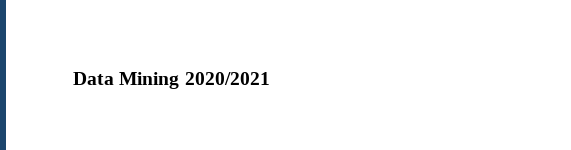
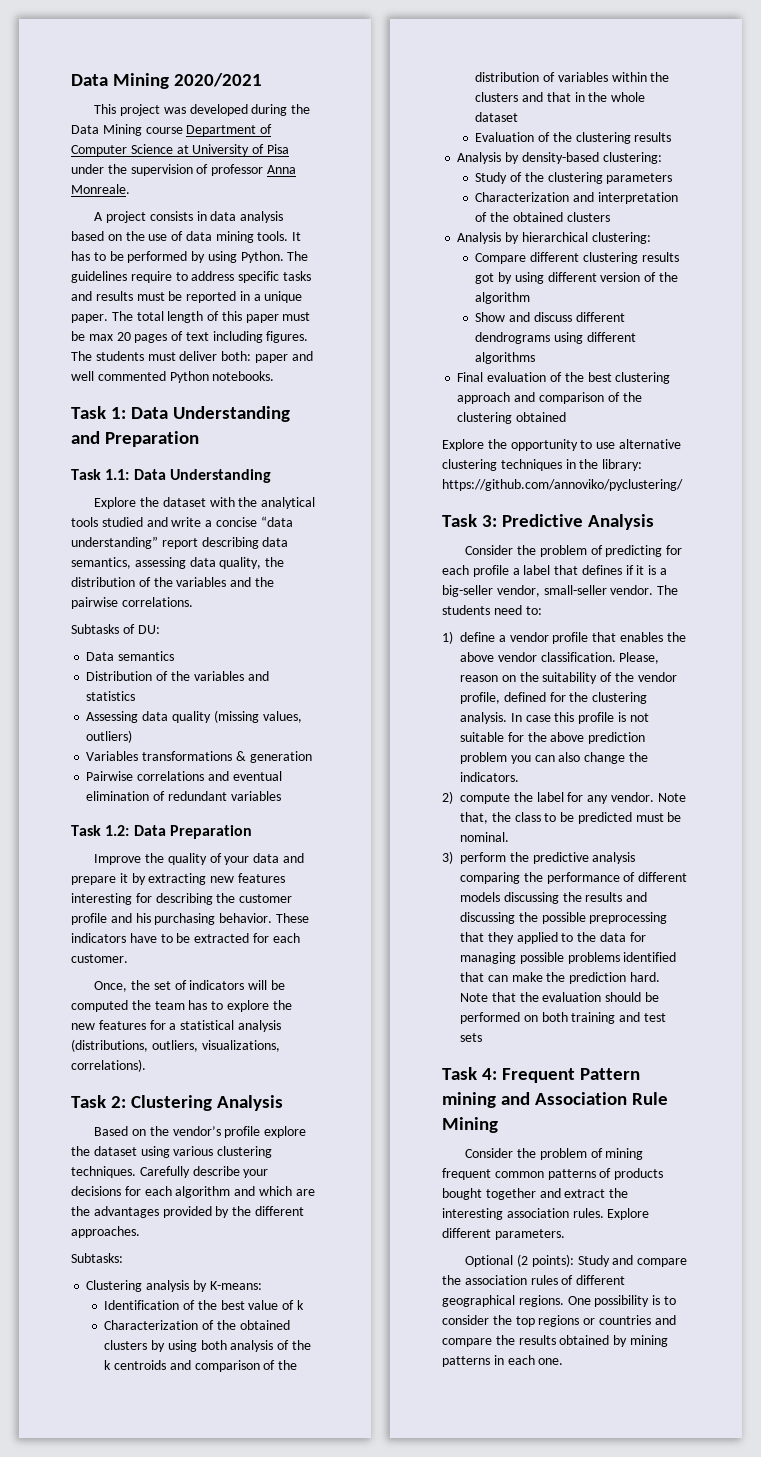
+ This project was developed during the Data Mining course Department of Computer Science at University of Pisa under the supervision of professor Anna Monreale.
+ A project consists in data analysis based on the use of data mining tools. It has to be performed by using Python. The guidelines require to address specific tasks and results must be reported in a unique paper. The total length of this paper must be max 20 pages of text including figures. The students must deliver both: paper and well commented Python notebooks.
+ Task 1: Data Understanding and Preparation
+ Task 1.1: Data Understanding
+ Explore the dataset with the analytical tools studied and write a concise “data understanding” report describing data semantics, assessing data quality, the distribution of the variables and the pairwise correlations.
+ Subtasks of DU:
+ Data semantics
+ Distribution of the variables and statistics
+ Assessing data quality (missing values, outliers)
+ Variables transformations & generation
+ Pairwise correlations and eventual elimination of redundant variables
+ Task 1.2: Data Preparation
+ Improve the quality of your data and prepare it by extracting new features interesting for describing the customer profile and his purchasing behavior. These indicators have to be extracted for each customer.
+ Once, the set of indicators will be computed the team has to explore the new features for a statistical analysis (distributions, outliers, visualizations, correlations).
+ Task 2: Clustering Analysis
+ Based on the vendor’s profile explore the dataset using various clustering techniques. Carefully describe your decisions for each algorithm and which are the advantages provided by the different approaches.
+ Subtasks:
+ Clustering analysis by K-means:
+ Identification of the best value of k
+ Characterization of the obtained clusters by using both analysis of the k centroids and comparison of the distribution of variables within the clusters and that in the whole dataset
+ Evaluation of the clustering results
+ Analysis by density-based clustering:
+ Study of the clustering parameters
+ Characterization and interpretation of the obtained clusters
+ Analysis by hierarchical clustering:
+ Compare different clustering results got by using different version of the algorithm
+ Show and discuss different dendrograms using different algorithms
+ Final evaluation of the best clustering approach and comparison of the clustering obtained
+ Explore the opportunity to use alternative clustering techniques in the library: https://github.com/annoviko/pyclustering/
+ Task 3: Predictive Analysis
+ Consider the problem of predicting for each profile a label that defines if it is a big-seller vendor, small-seller vendor. The students need to:
+ 1) define a vendor profile that enables the above vendor classification. Please, reason on the suitability of the vendor profile, defined for the clustering analysis. In case this profile is not suitable for the above prediction problem you can also change the indicators.
+ 2) compute the label for any vendor. Note that, the class to be predicted must be nominal.
+ 3) perform the predictive analysis comparing the performance of different models discussing the results and discussing the possible preprocessing that they applied to the data for managing possible problems identified that can make the prediction hard. Note that the evaluation should be performed on both training and test sets
+ Task 4: Frequent Pattern mining and Association Rule Mining
+ Consider the problem of mining frequent common patterns of products bought together and extract the interesting association rules. Explore different parameters.
+ Optional (2 points): Study and compare the association rules of different geographical regions. One possibility is to consider the top regions or countries and compare the results obtained by mining patterns in each one.

